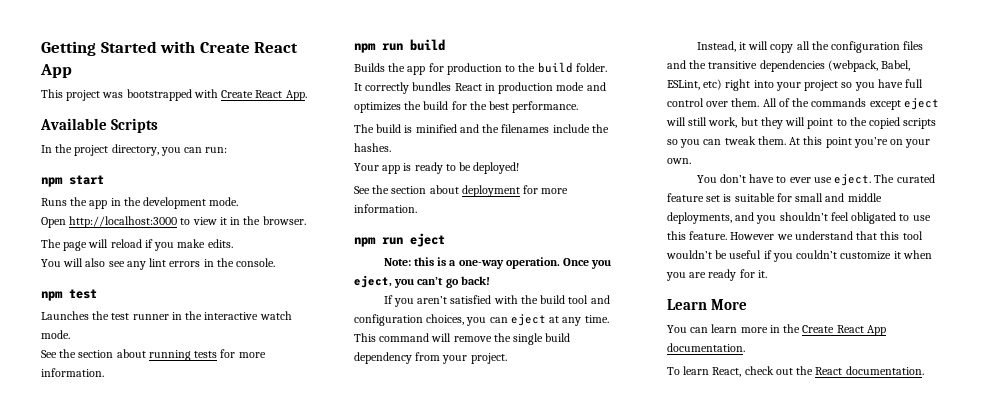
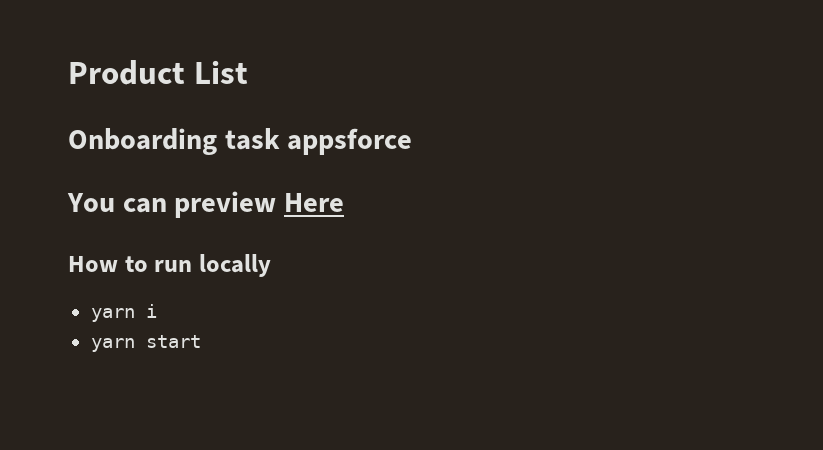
- Getting Started with Create React App
- This project was bootstrapped with Create React App.
- Available Scripts
- In the project directory, you can run:
- npm start
- Runs the app in the development mode.
- Open http://localhost:3000 to view it in the browser.
- The page will reload if you make edits.
- You will also see any lint errors in the console.
- npm test
- Launches the test runner in the interactive watch mode.
- See the section about running tests for more information.
- npm run build
- Builds the app for production to the build folder.
- It correctly bundles React in production mode and optimizes the build for the best performance.
- The build is minified and the filenames include the hashes.
- Your app is ready to be deployed!
- See the section about deployment for more information.
- npm run eject
- Note: this is a one-way operation. Once you eject, you can’t go back!
- If you aren’t satisfied with the build tool and configuration choices, you can eject at any time. This command will remove the single build dependency from your project.
- Instead, it will copy all the configuration files and the transitive dependencies (webpack, Babel, ESLint, etc) right into your project so you have full control over them. All of the commands except eject will still work, but they will point to the copied scripts so you can tweak them. At this point you’re on your own.
- You don’t have to ever use eject. The curated feature set is suitable for small and middle deployments, and you shouldn’t feel obligated to use this feature. However we understand that this tool wouldn’t be useful if you couldn’t customize it when you are ready for it.
- Learn More
- You can learn more in the Create React App documentation.
- To learn React, check out the React documentation.
+ Product List
+ Onboarding task appsforce
+ You can preview Here
+ How to run locally
+ yarn i
+ yarn start

